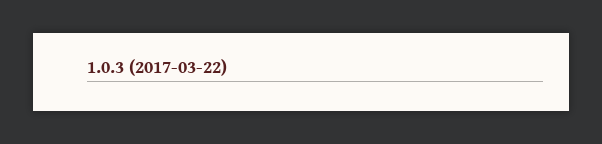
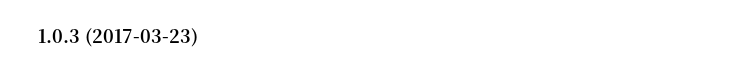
- 1.0.3 (2017-03-22)
+ 1.0.3 (2017-03-23)

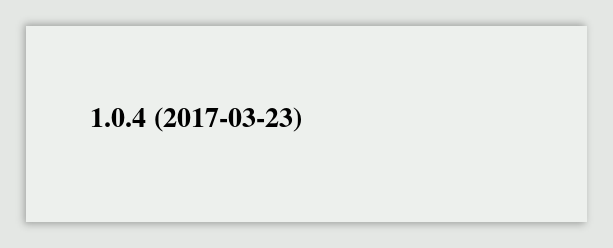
- 1.0.3 (2017-03-23)
+ 1.0.4 (2017-03-23)

